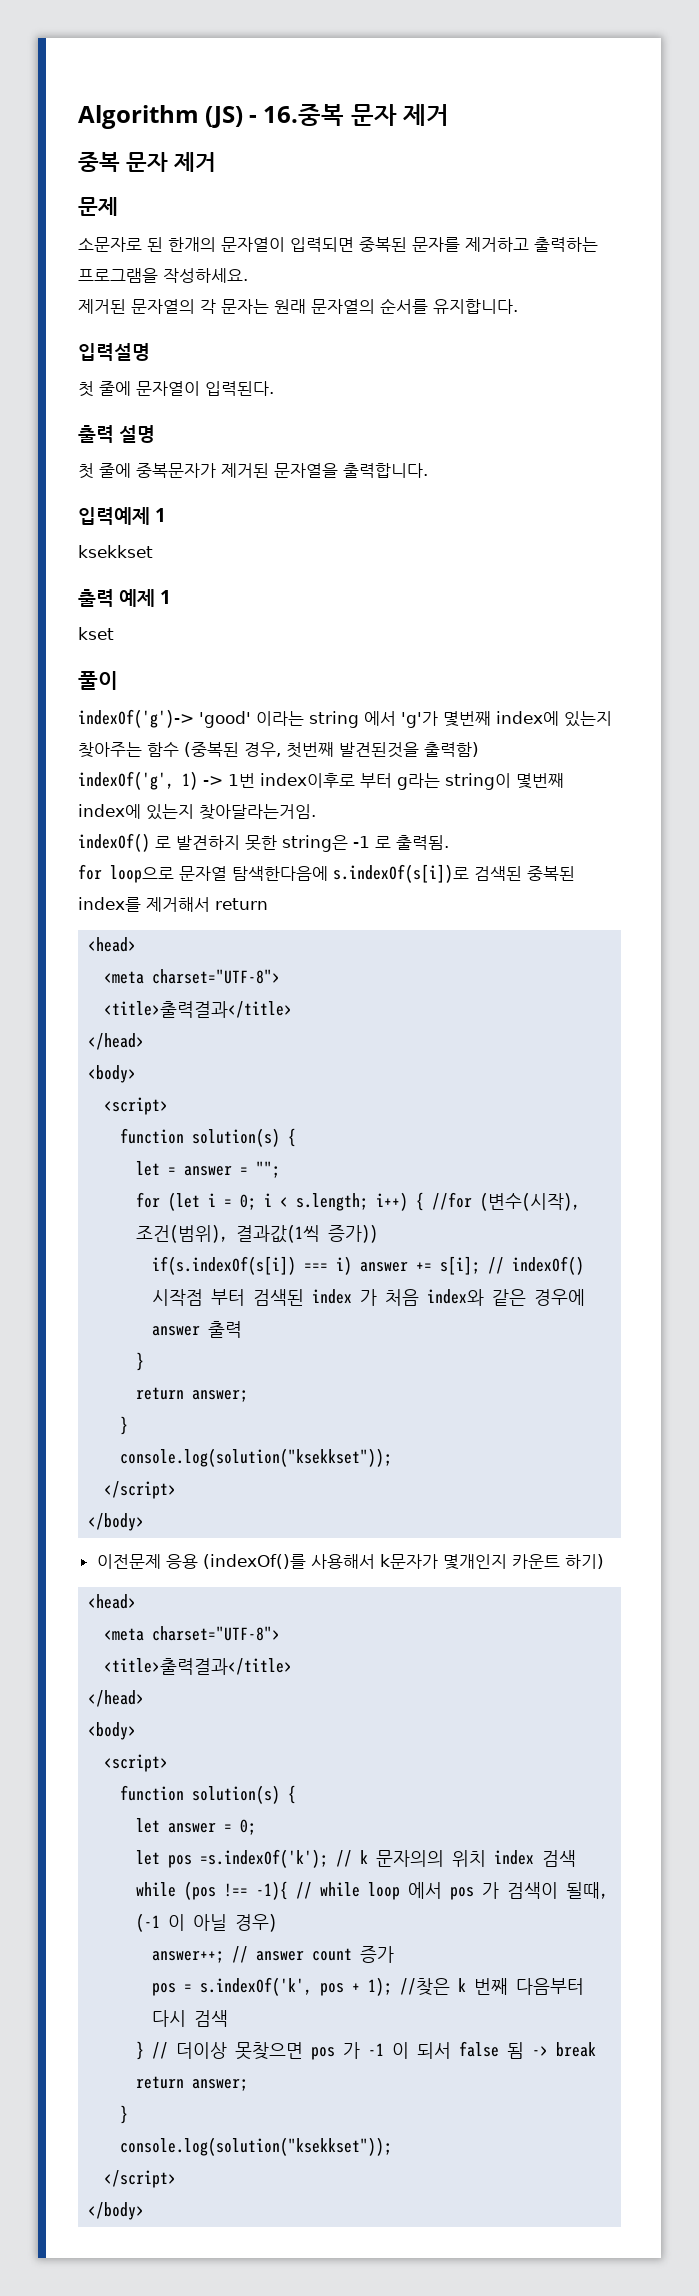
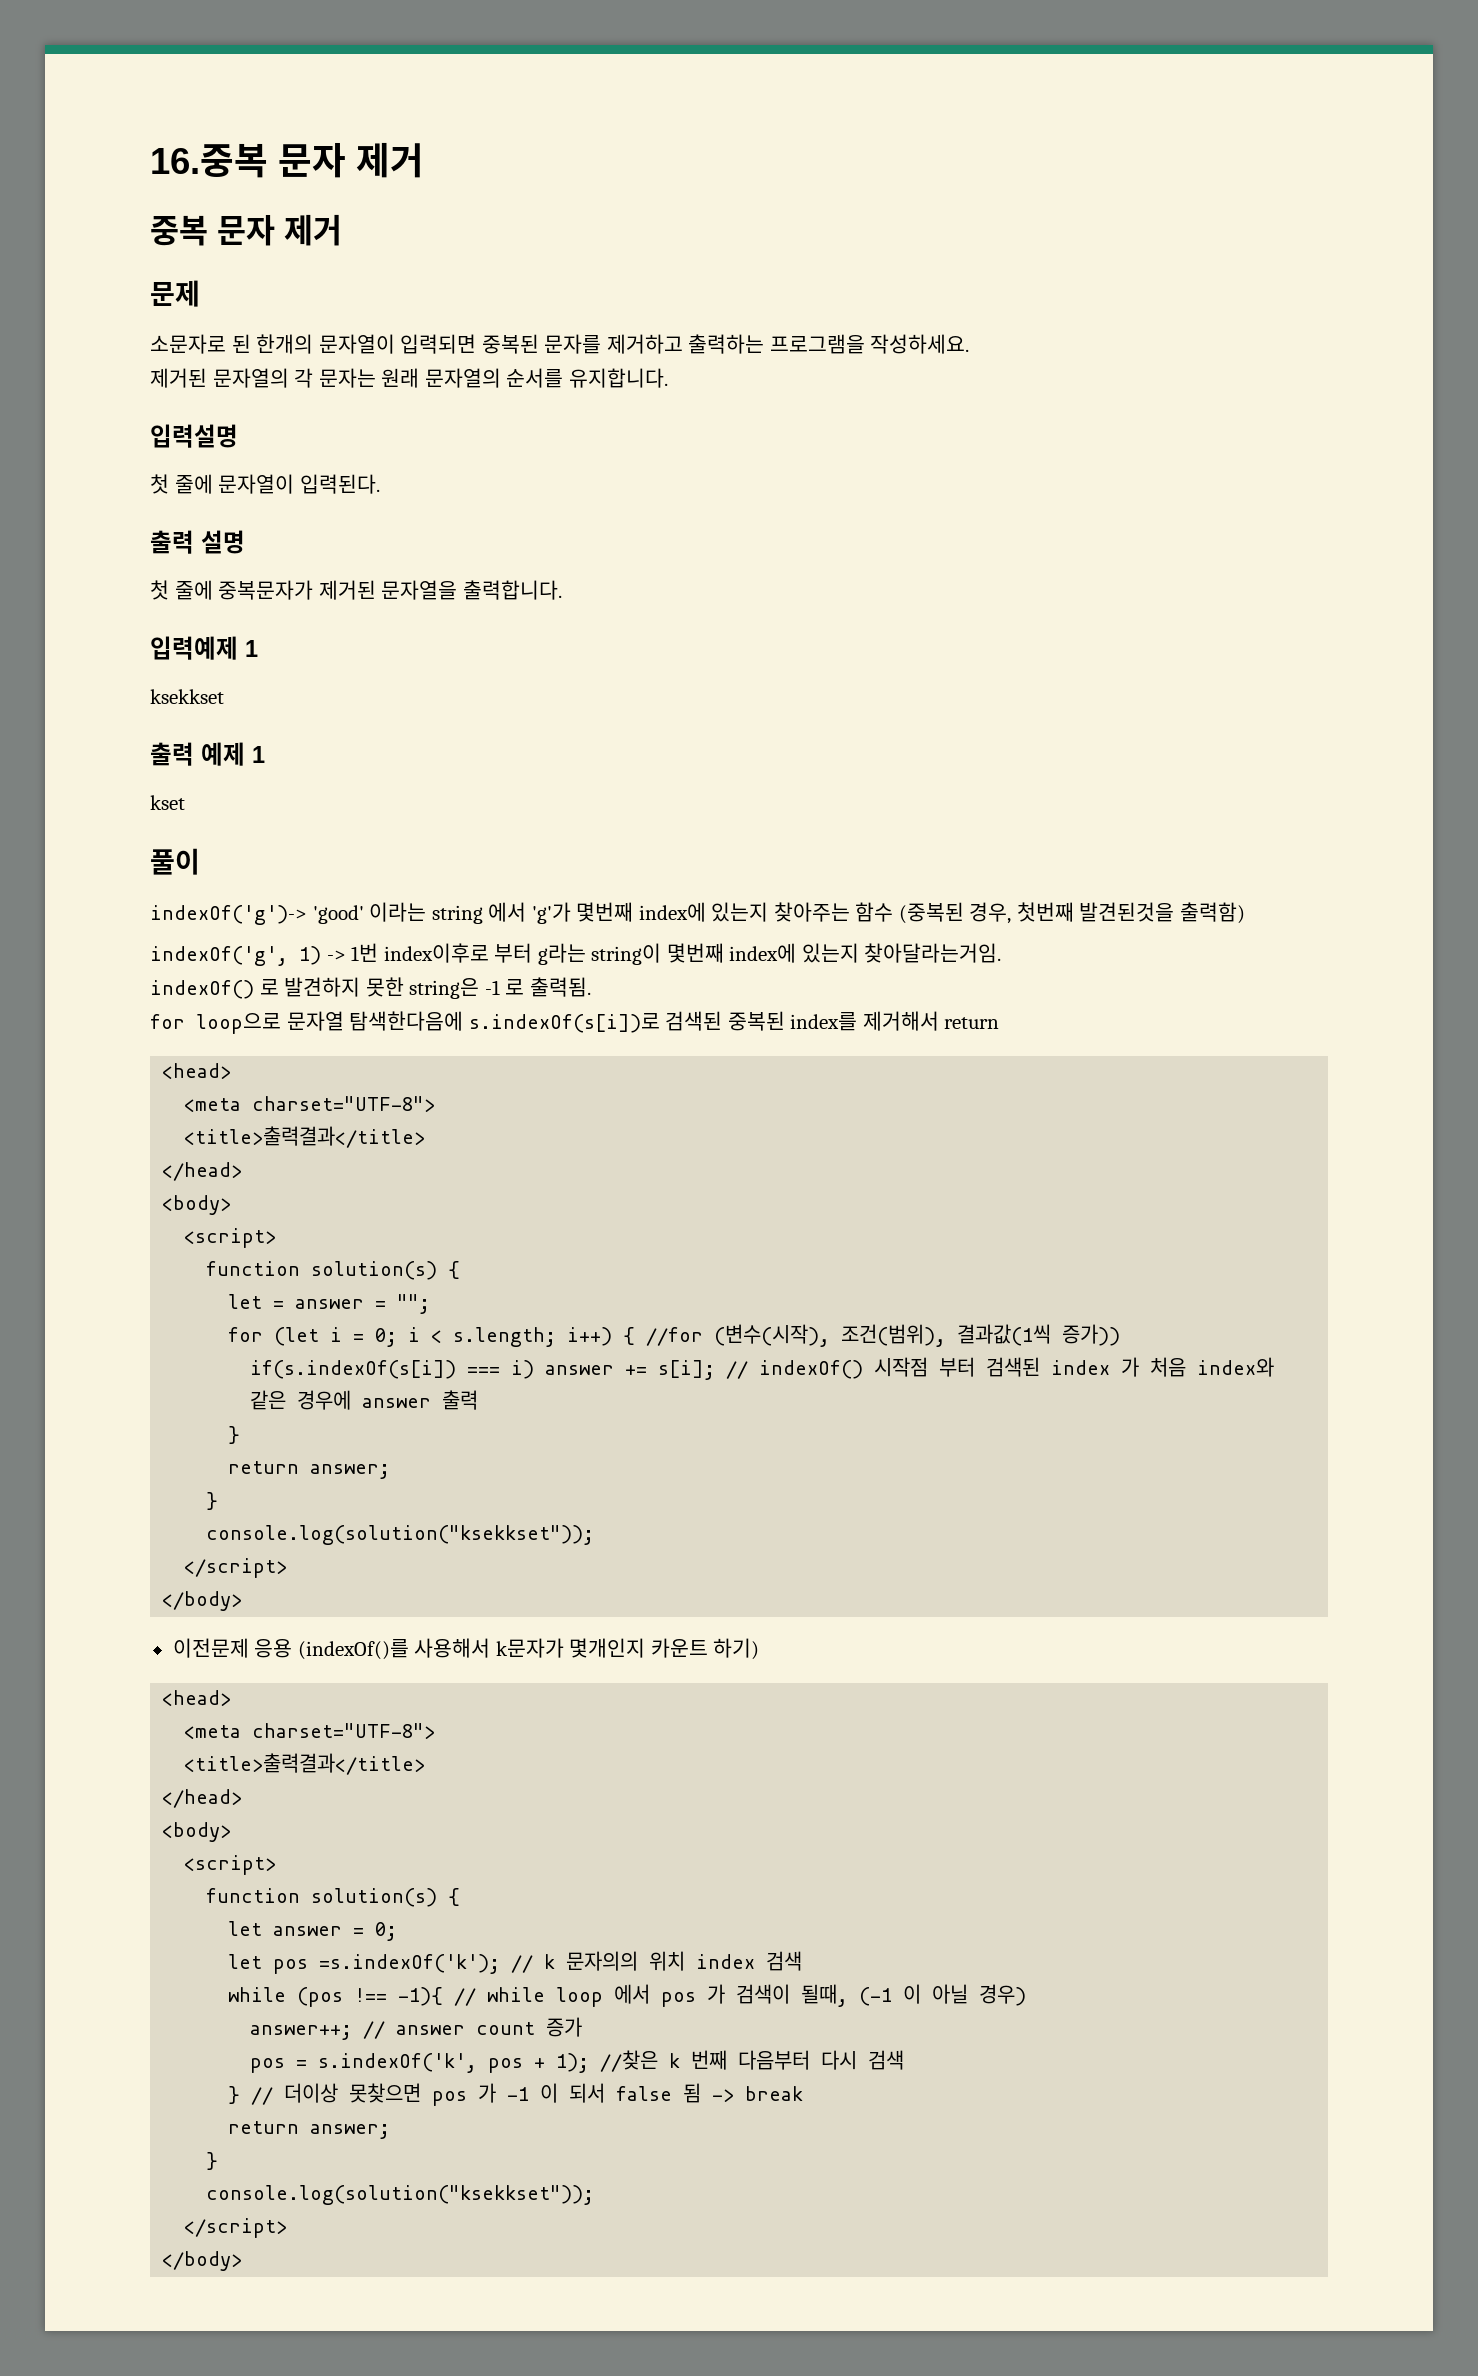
- Algorithm (JS) - 16.중복 문자 제거
+ 16.중복 문자 제거

